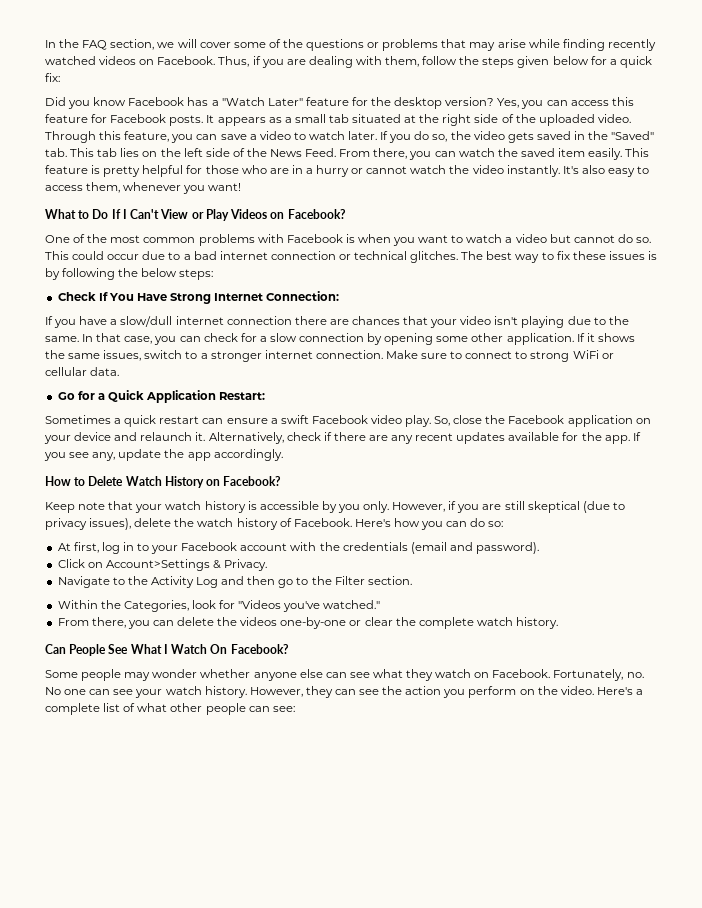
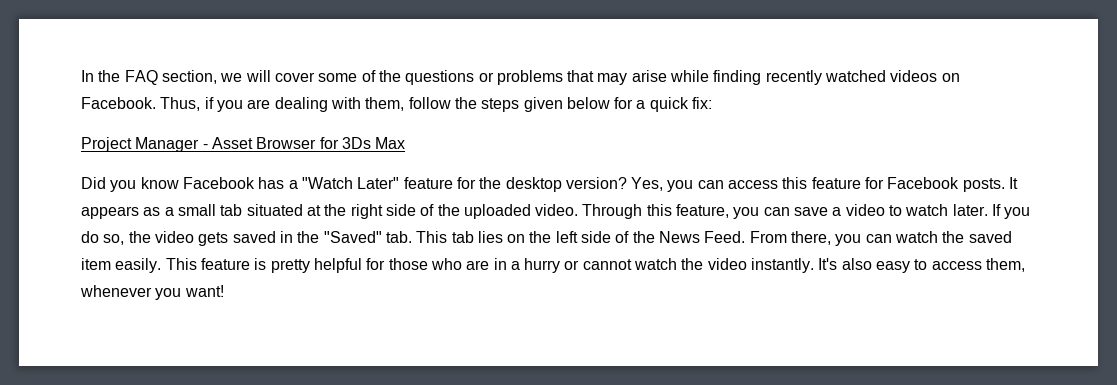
+ Project Manager - Asset Browser for 3Ds Max
- What to Do If I Can't View or Play Videos on Facebook?
- One of the most common problems with Facebook is when you want to watch a video but cannot do so. This could occur due to a bad internet connection or technical glitches. The best way to fix these issues is by following the below steps:
- Check If You Have Strong Internet Connection:
- If you have a slow/dull internet connection there are chances that your video isn't playing due to the same. In that case, you can check for a slow connection by opening some other application. If it shows the same issues, switch to a stronger internet connection. Make sure to connect to strong WiFi or cellular data.
- Go for a Quick Application Restart:
- Sometimes a quick restart can ensure a swift Facebook video play. So, close the Facebook application on your device and relaunch it. Alternatively, check if there are any recent updates available for the app. If you see any, update the app accordingly.
- How to Delete Watch History on Facebook?
- Keep note that your watch history is accessible by you only. However, if you are still skeptical (due to privacy issues), delete the watch history of Facebook. Here's how you can do so:
- At first, log in to your Facebook account with the credentials (email and password).
- Click on Account>Settings & Privacy.
- Navigate to the Activity Log and then go to the Filter section.
- Within the Categories, look for "Videos you've watched."
- From there, you can delete the videos one-by-one or clear the complete watch history.
- Can People See What I Watch On Facebook?
- Some people may wonder whether anyone else can see what they watch on Facebook. Fortunately, no. No one can see your watch history. However, they can see the action you perform on the video. Here's a complete list of what other people can see:

